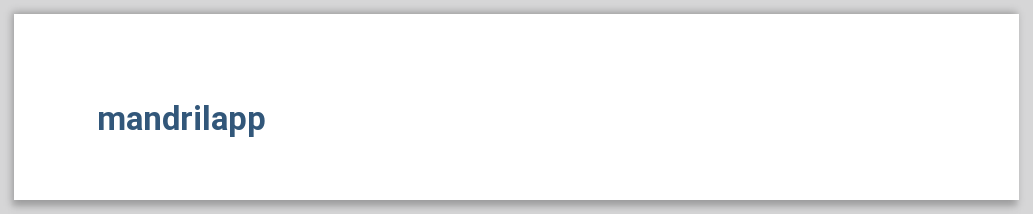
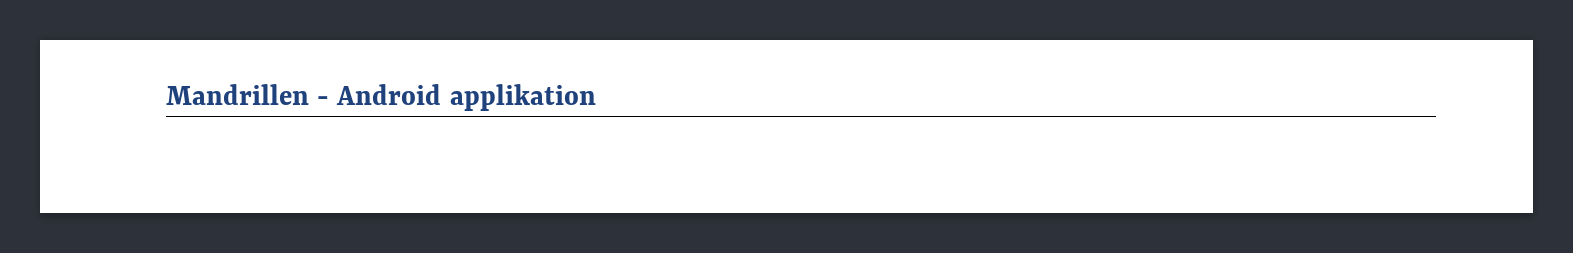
- mandrilapp
+ Mandrillen - Android applikation

